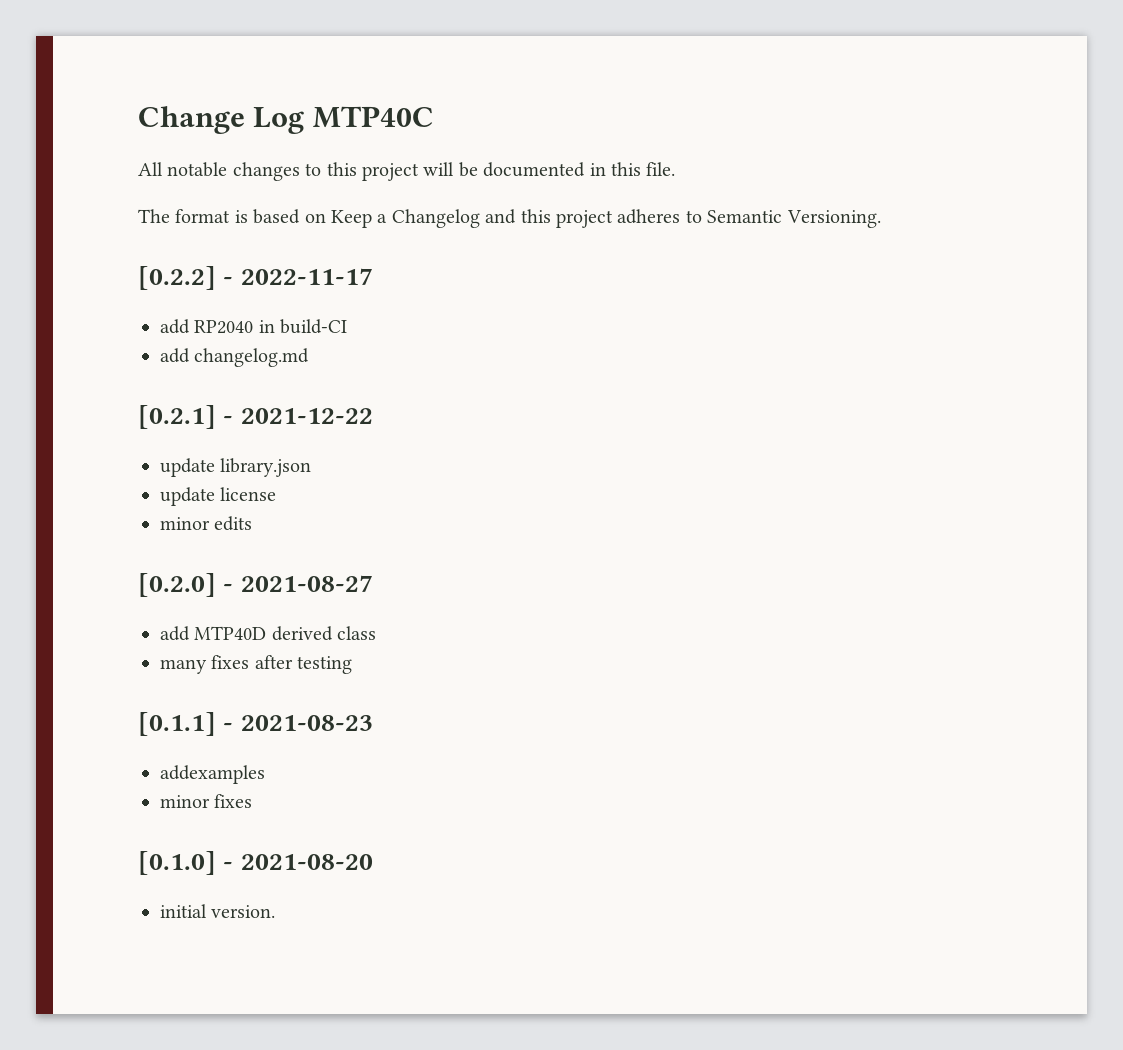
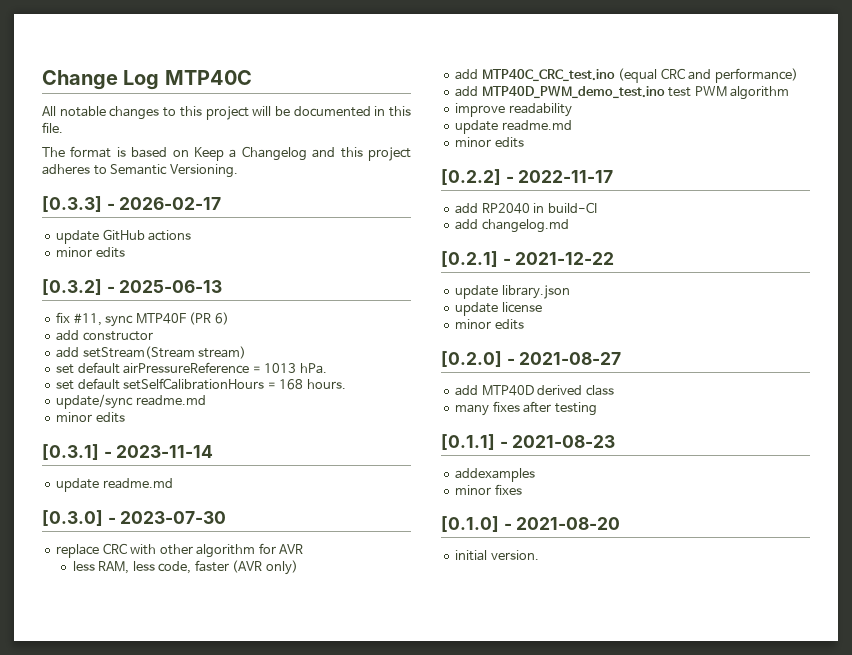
+ [0.3.3] - 2026-02-17
+ update GitHub actions
+ minor edits
+ [0.3.2] - 2025-06-13
+ fix #11, sync MTP40F (PR 6)
+ add constructor
+ add setStream(Stream stream)
+ set default airPressureReference = 1013 hPa.
+ set default setSelfCalibrationHours = 168 hours.
+ update/sync readme.md
+ minor edits
+ [0.3.1] - 2023-11-14
+ update readme.md
+ [0.3.0] - 2023-07-30
+ replace CRC with other algorithm for AVR
+ less RAM, less code, faster (AVR only)
+ add MTP40C_CRC_test.ino (equal CRC and performance)
+ add MTP40D_PWM_demo_test.ino test PWM algorithm
+ improve readability
+ update readme.md
+ minor edits

